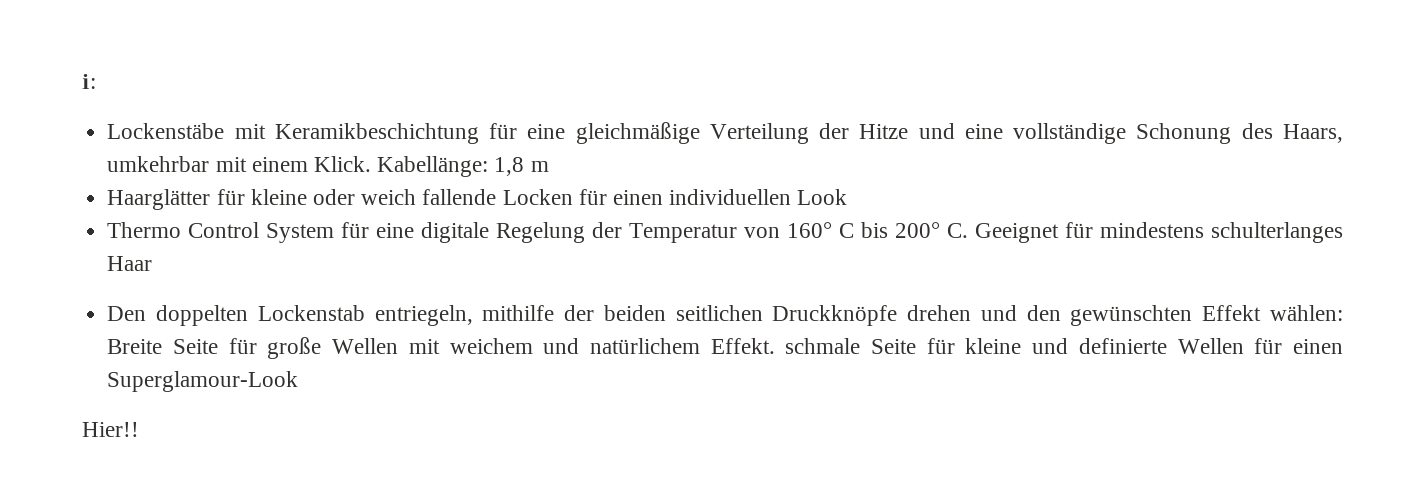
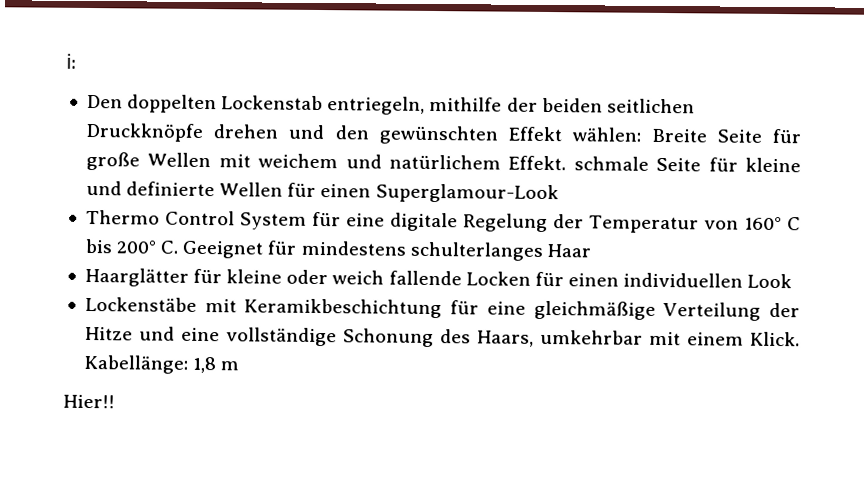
- Lockenstäbe mit Keramikbeschichtung für eine gleichmäßige Verteilung der Hitze und eine vollständige Schonung des Haars, umkehrbar mit einem Klick. Kabellänge: 1,8 m
- Haarglätter für kleine oder weich fallende Locken für einen individuellen Look
- Thermo Control System für eine digitale Regelung der Temperatur von 160° C bis 200° C. Geeignet für mindestens schulterlanges Haar
+ Thermo Control System für eine digitale Regelung der Temperatur von 160° C bis 200° C. Geeignet für mindestens schulterlanges Haar
+ Haarglätter für kleine oder weich fallende Locken für einen individuellen Look
+ Lockenstäbe mit Keramikbeschichtung für eine gleichmäßige Verteilung der Hitze und eine vollständige Schonung des Haars, umkehrbar mit einem Klick. Kabellänge: 1,8 m

